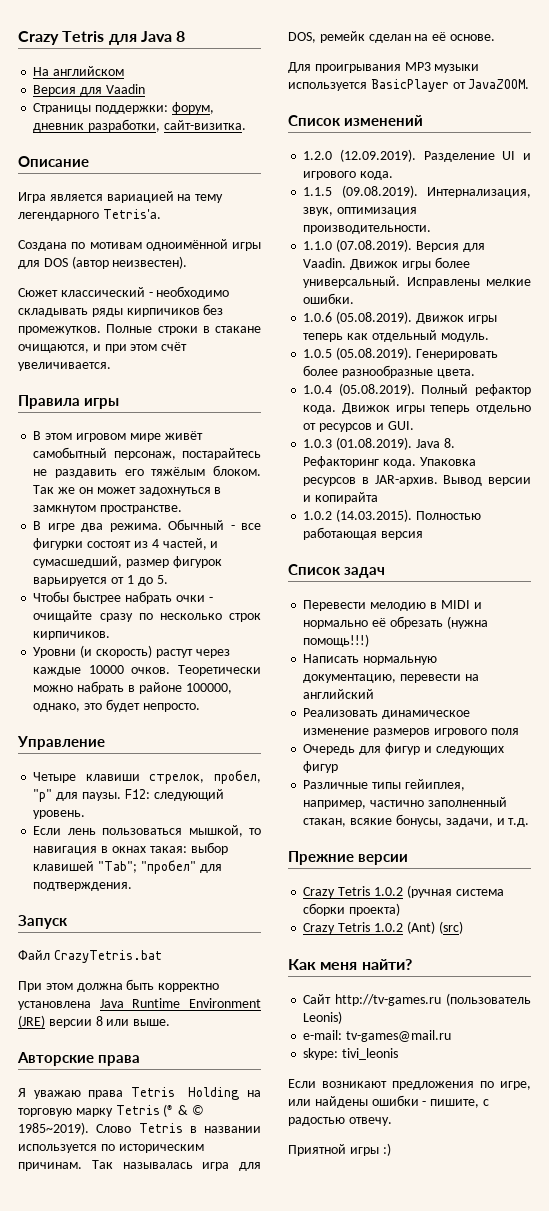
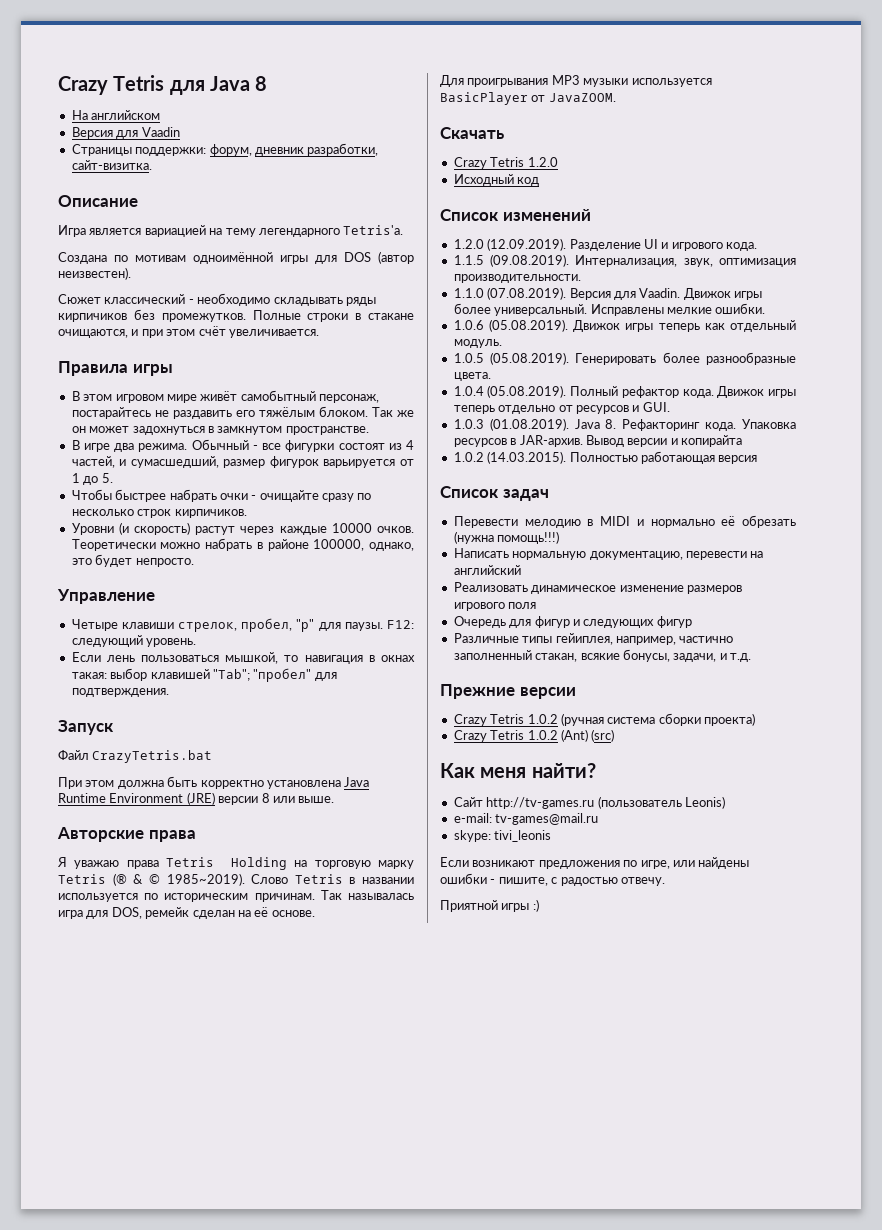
+ Скачать
+ Crazy Tetris 1.2.0
+ Исходный код

